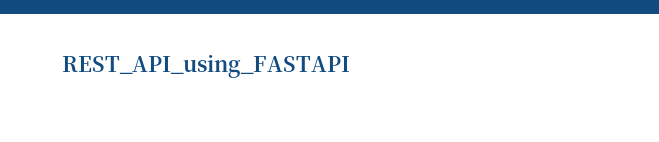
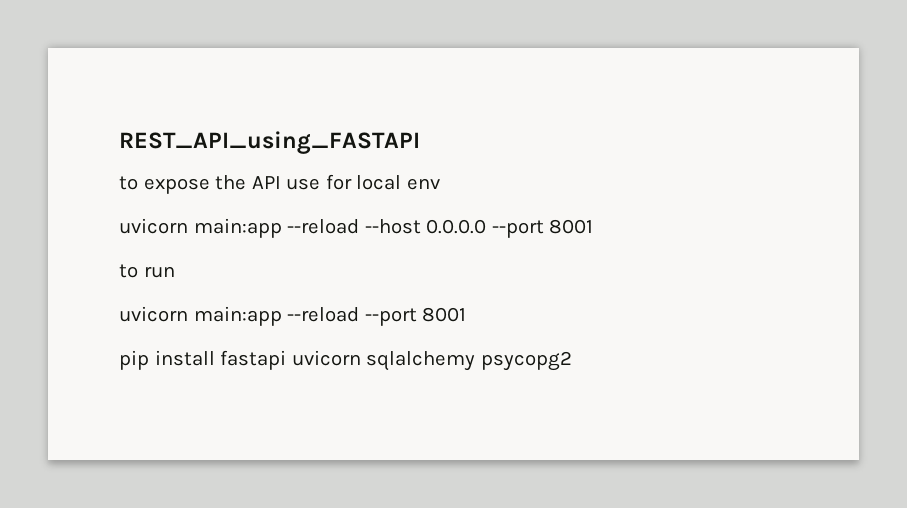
+ to expose the API use for local env
+ uvicorn main:app --reload --host 0.0.0.0 --port 8001
+ to run
+ uvicorn main:app --reload --port 8001
+ pip install fastapi uvicorn sqlalchemy psycopg2

